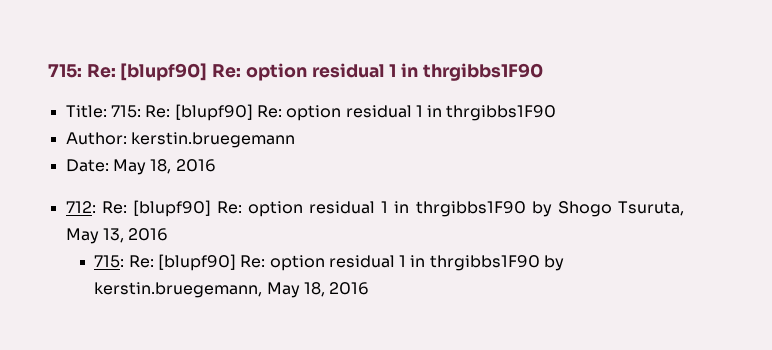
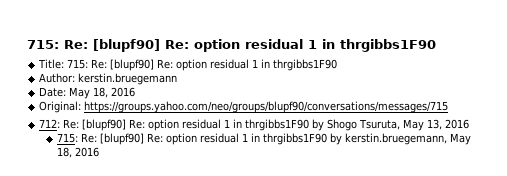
+ Original: https://groups.yahoo.com/neo/groups/blupf90/conversations/messages/715

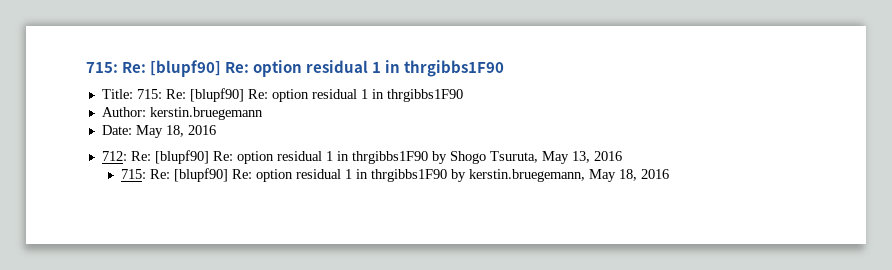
- Original: https://groups.yahoo.com/neo/groups/blupf90/conversations/messages/715

